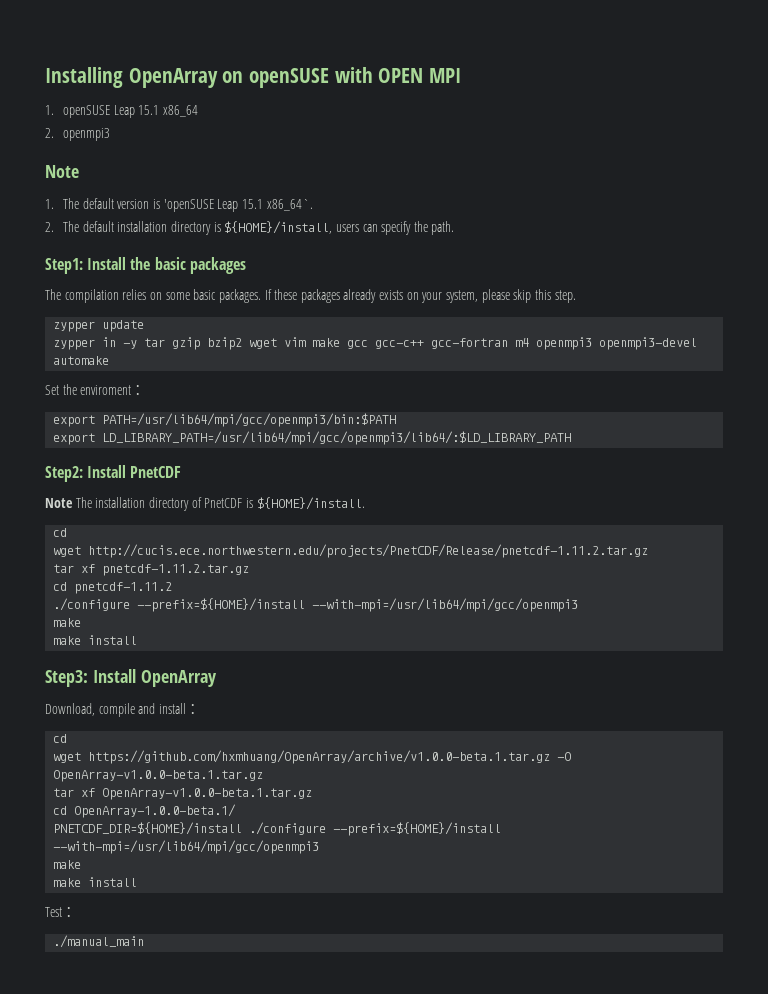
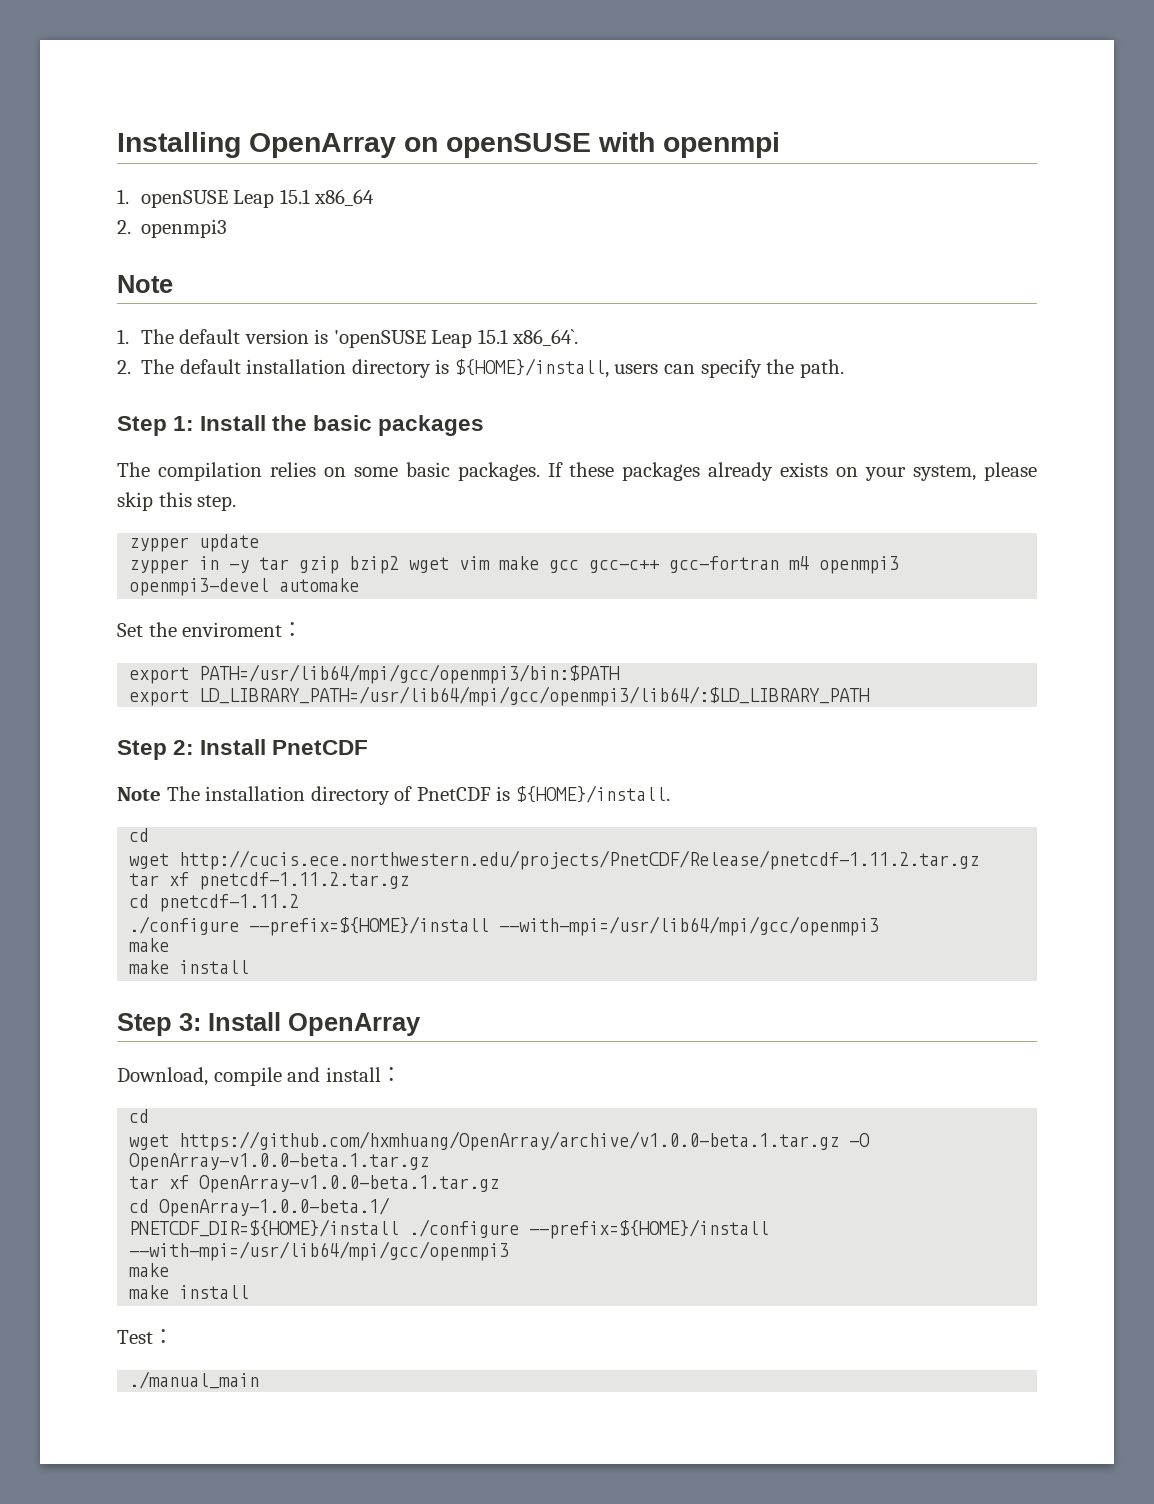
- Installing OpenArray on openSUSE with OPEN MPI
+ Installing OpenArray on openSUSE with openmpi
- Step1: Install the basic packages
+ Step 1: Install the basic packages
- Step2: Install PnetCDF
+ Step 2: Install PnetCDF
- Step3: Install OpenArray
+ Step 3: Install OpenArray

